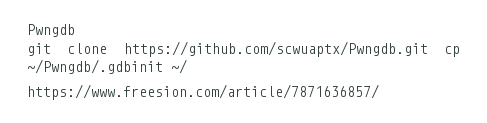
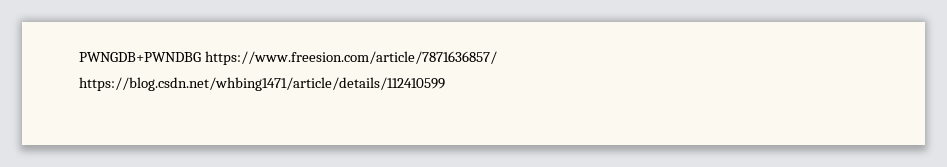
- Pwngdb
- git clone https://github.com/scwuaptx/Pwngdb.git cp ~/Pwngdb/.gdbinit ~/
- https://www.freesion.com/article/7871636857/
+ PWNGDB+PWNDBG https://www.freesion.com/article/7871636857/
+ https://blog.csdn.net/whbing1471/article/details/112410599

